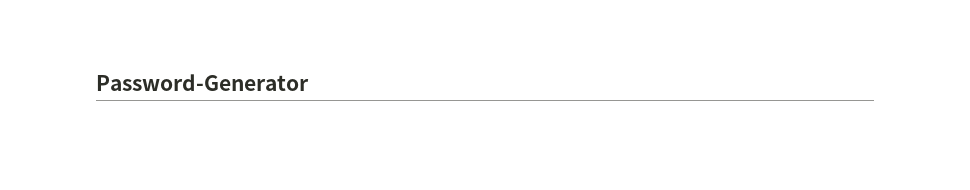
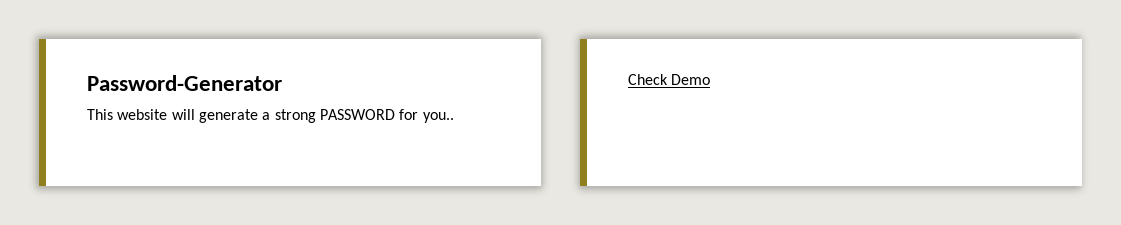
+ This website will generate a strong PASSWORD for you.. Check Demo

